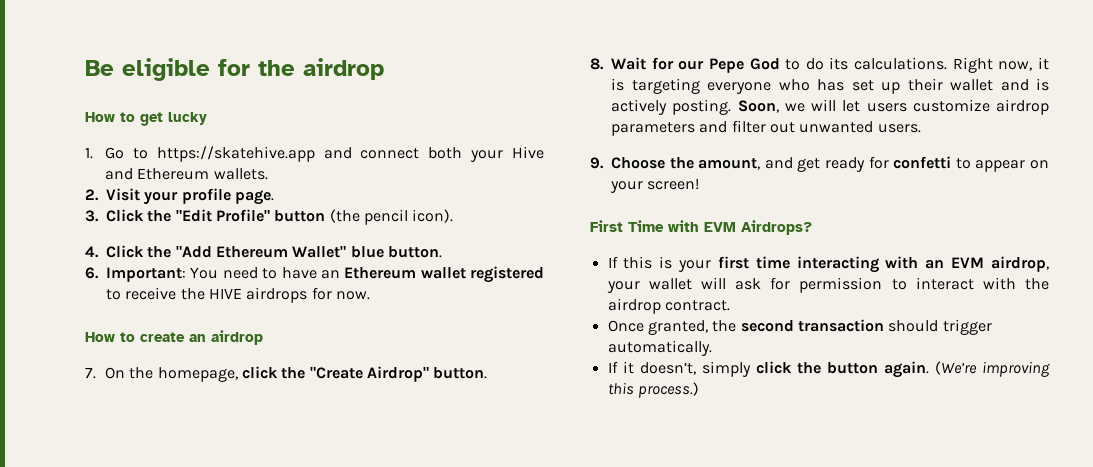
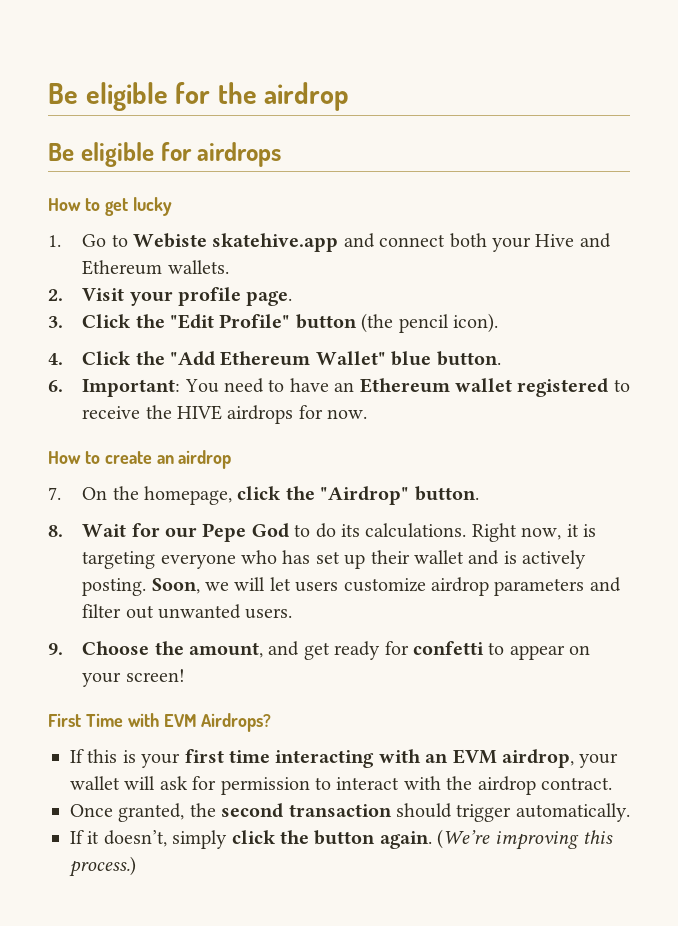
+ Be eligible for airdrops
- 1. Go to https://skatehive.app and connect both your Hive and Ethereum wallets.
+ 1. Go to Webiste skatehive.app and connect both your Hive and Ethereum wallets.
- 7. On the homepage, click the "Create Airdrop" button.
+ 7. On the homepage, click the "Airdrop" button.

